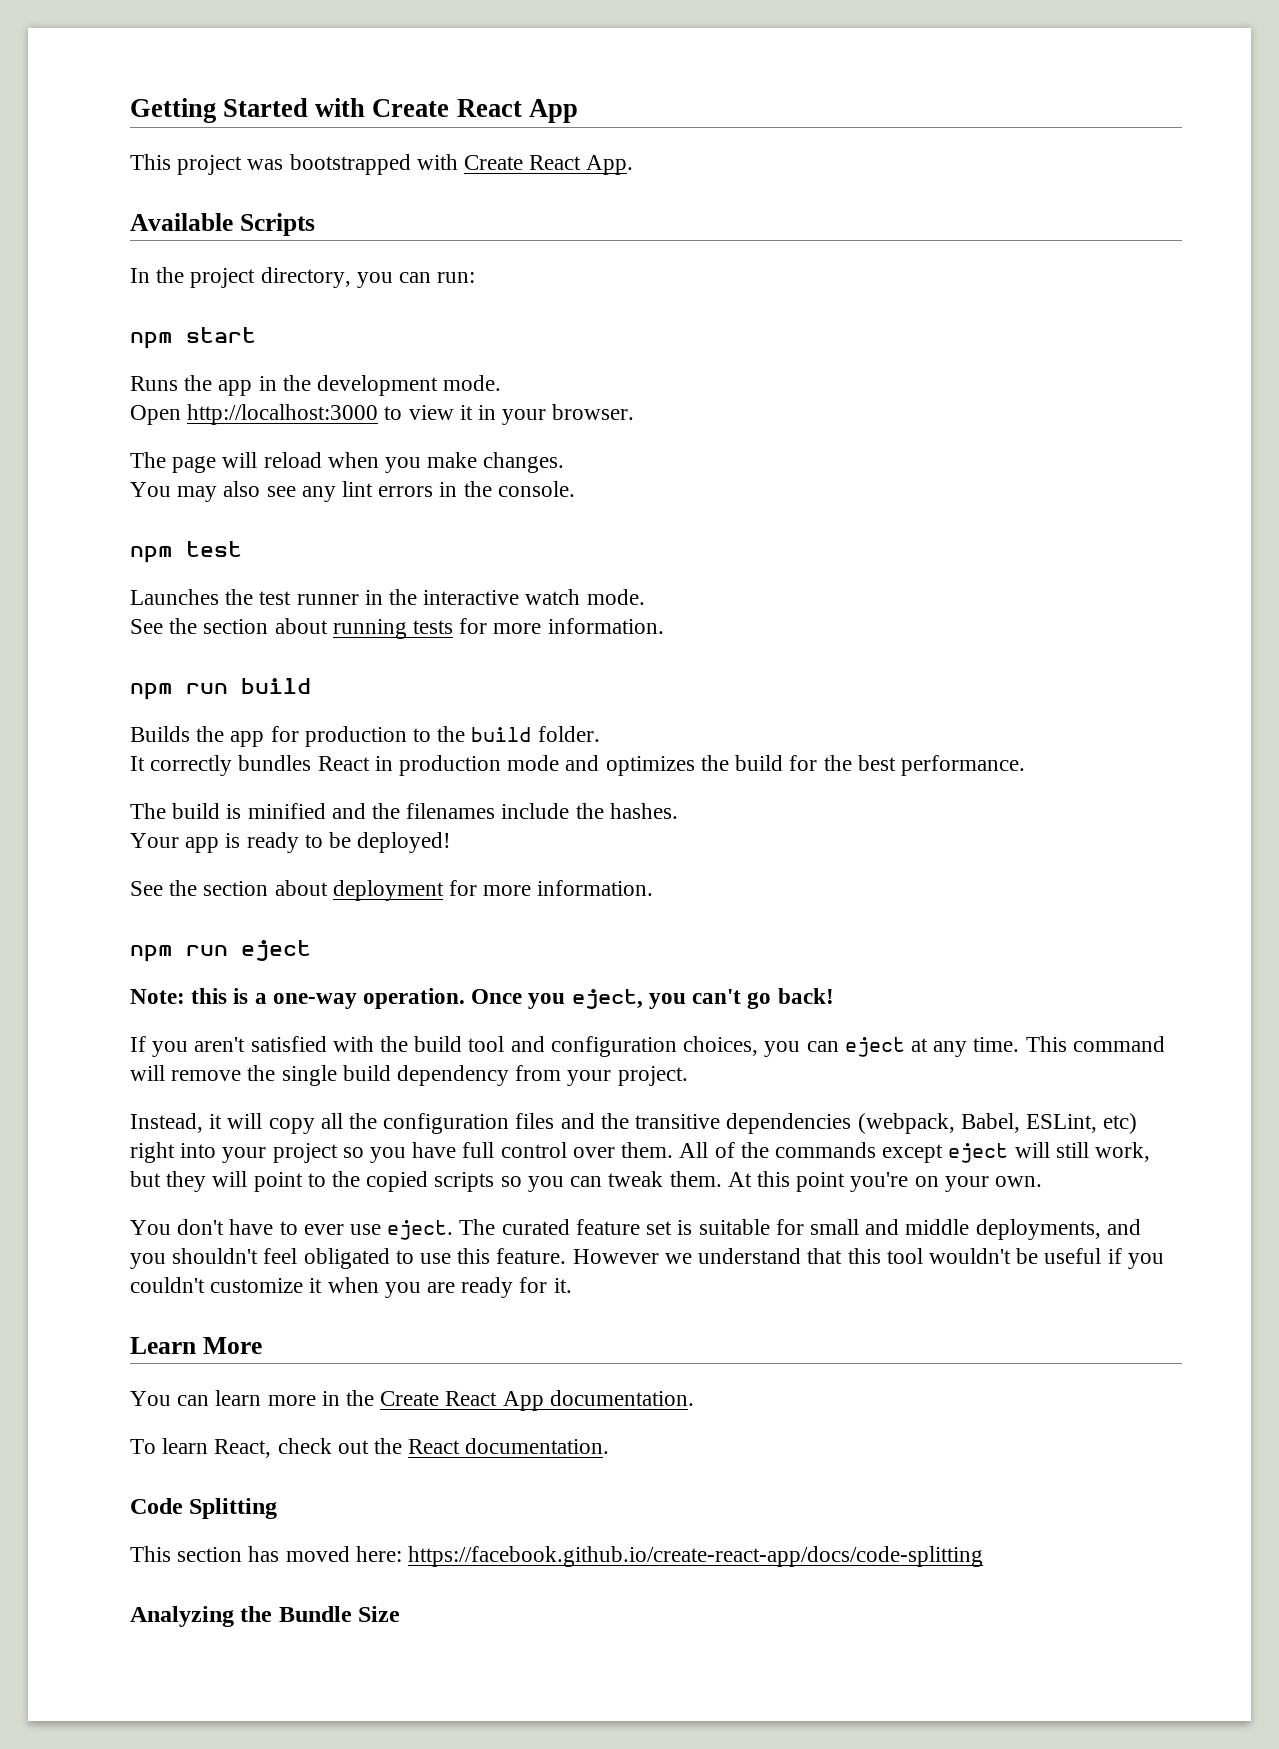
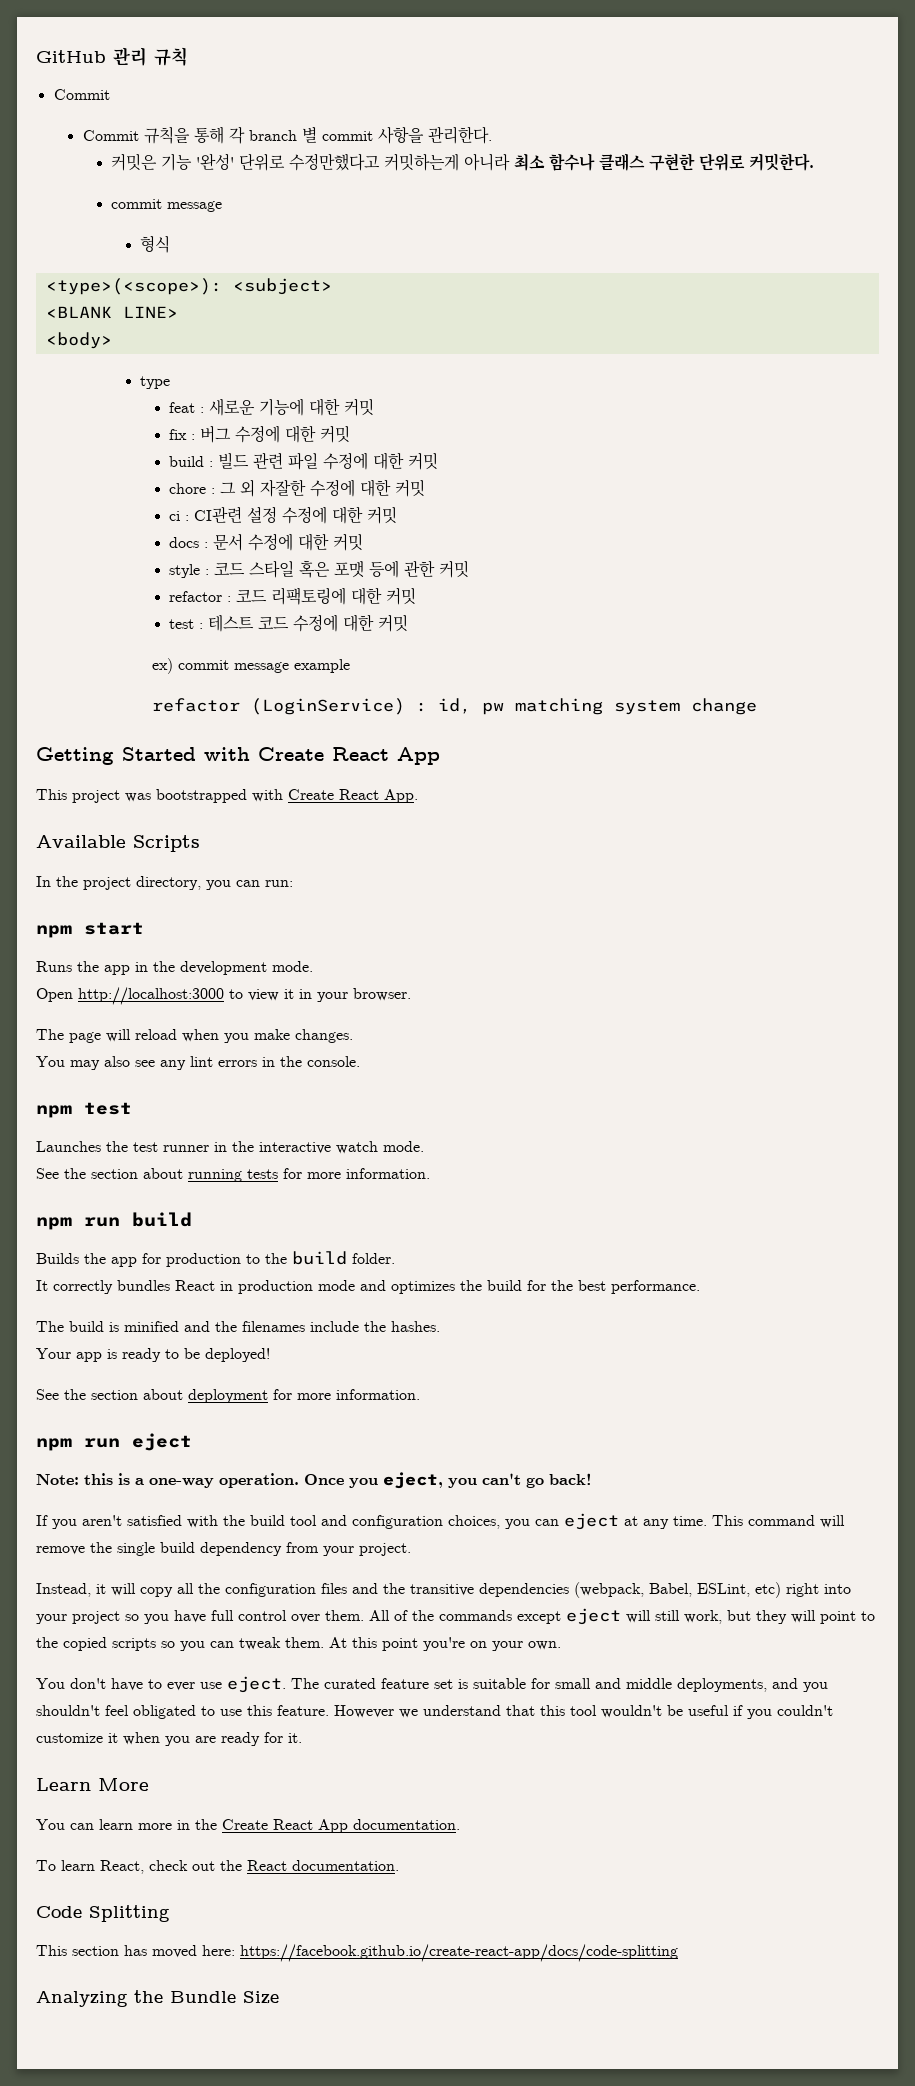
+ GitHub 관리 규칙
+ Commit
+ Commit 규칙을 통해 각 branch 별 commit 사항을 관리한다.
+ 커밋은 기능 '완성' 단위로 수정만했다고 커밋하는게 아니라 최소 함수나 클래스 구현한 단위로 커밋한다.
+ commit message
+ 형식
+ <type>(<scope>): <subject>
+ <BLANK LINE>
+ <body>
+ type
+ feat : 새로운 기능에 대한 커밋
+ fix : 버그 수정에 대한 커밋
+ build : 빌드 관련 파일 수정에 대한 커밋
+ chore : 그 외 자잘한 수정에 대한 커밋
+ ci : CI관련 설정 수정에 대한 커밋
+ docs : 문서 수정에 대한 커밋
+ style : 코드 스타일 혹은 포맷 등에 관한 커밋
+ refactor : 코드 리팩토링에 대한 커밋
+ test : 테스트 코드 수정에 대한 커밋
+ ex) commit message example
+ refactor (LoginService) : id, pw matching system change

